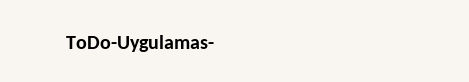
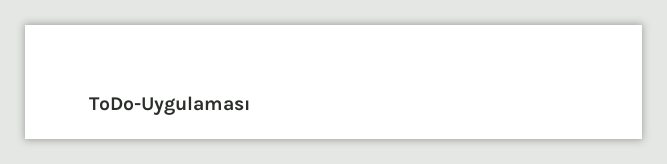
- ToDo-Uygulamas-
+ ToDo-Uygulaması

